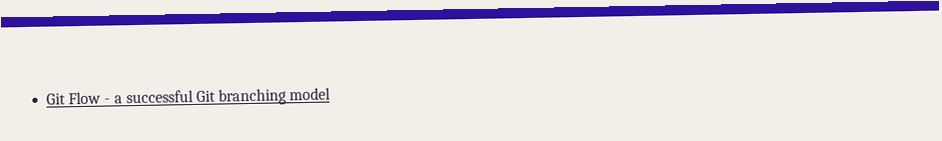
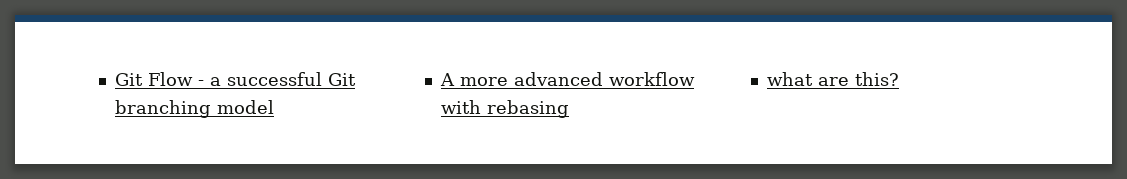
+ A more advanced workflow with rebasing
+ what are this?

